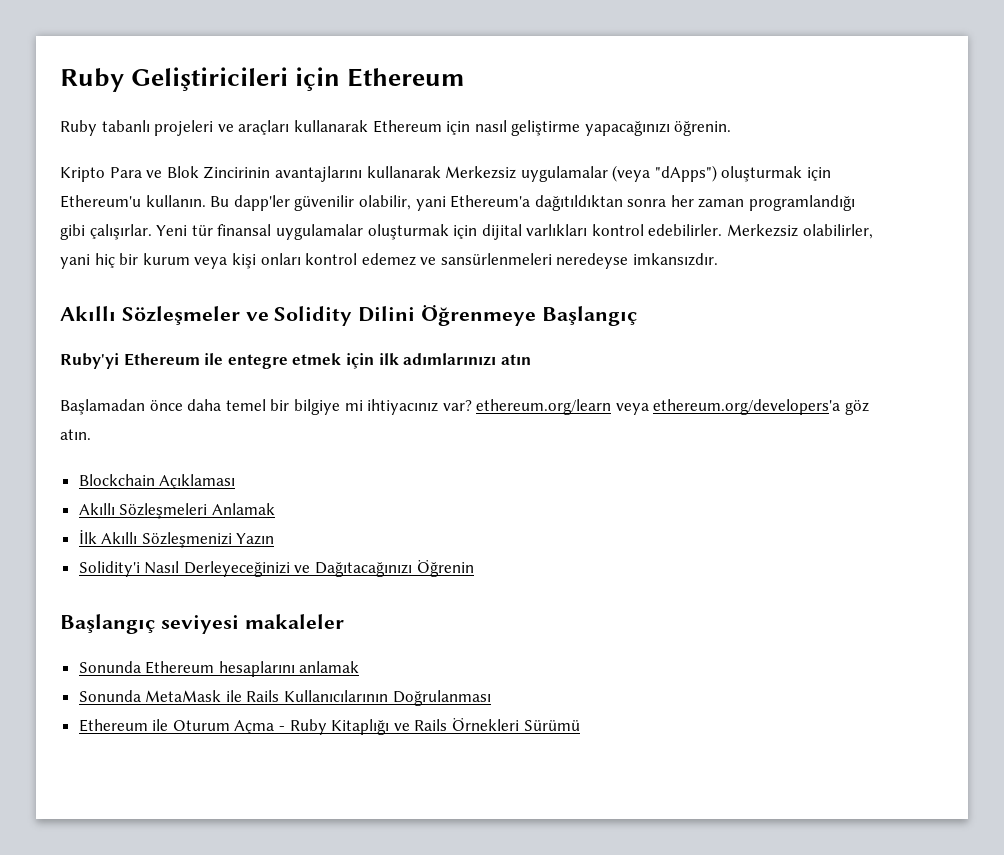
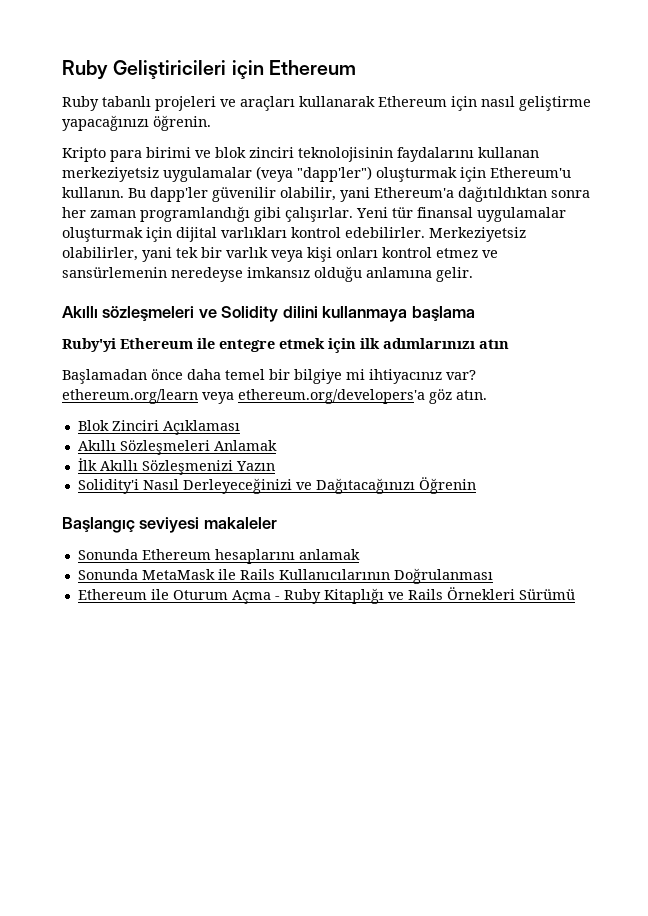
- Kripto Para ve Blok Zincirinin avantajlarını kullanarak Merkezsiz uygulamalar (veya "dApps") oluşturmak için Ethereum'u kullanın.
+ Kripto para birimi ve blok zinciri teknolojisinin faydalarını kullanan merkeziyetsiz uygulamalar (veya "dapp'ler") oluşturmak için Ethereum'u kullanın.
- Merkezsiz olabilirler, yani hiç bir kurum veya kişi onları kontrol edemez ve sansürlenmeleri neredeyse imkansızdır.
- Akıllı Sözleşmeler ve Solidity Dilini Öğrenmeye Başlangıç
+ Merkeziyetsiz olabilirler, yani tek bir varlık veya kişi onları kontrol etmez ve sansürlemenin neredeyse imkansız olduğu anlamına gelir.
+ Akıllı sözleşmeleri ve Solidity dilini kullanmaya başlama
- Blockchain Açıklaması
+ Blok Zinciri Açıklaması

